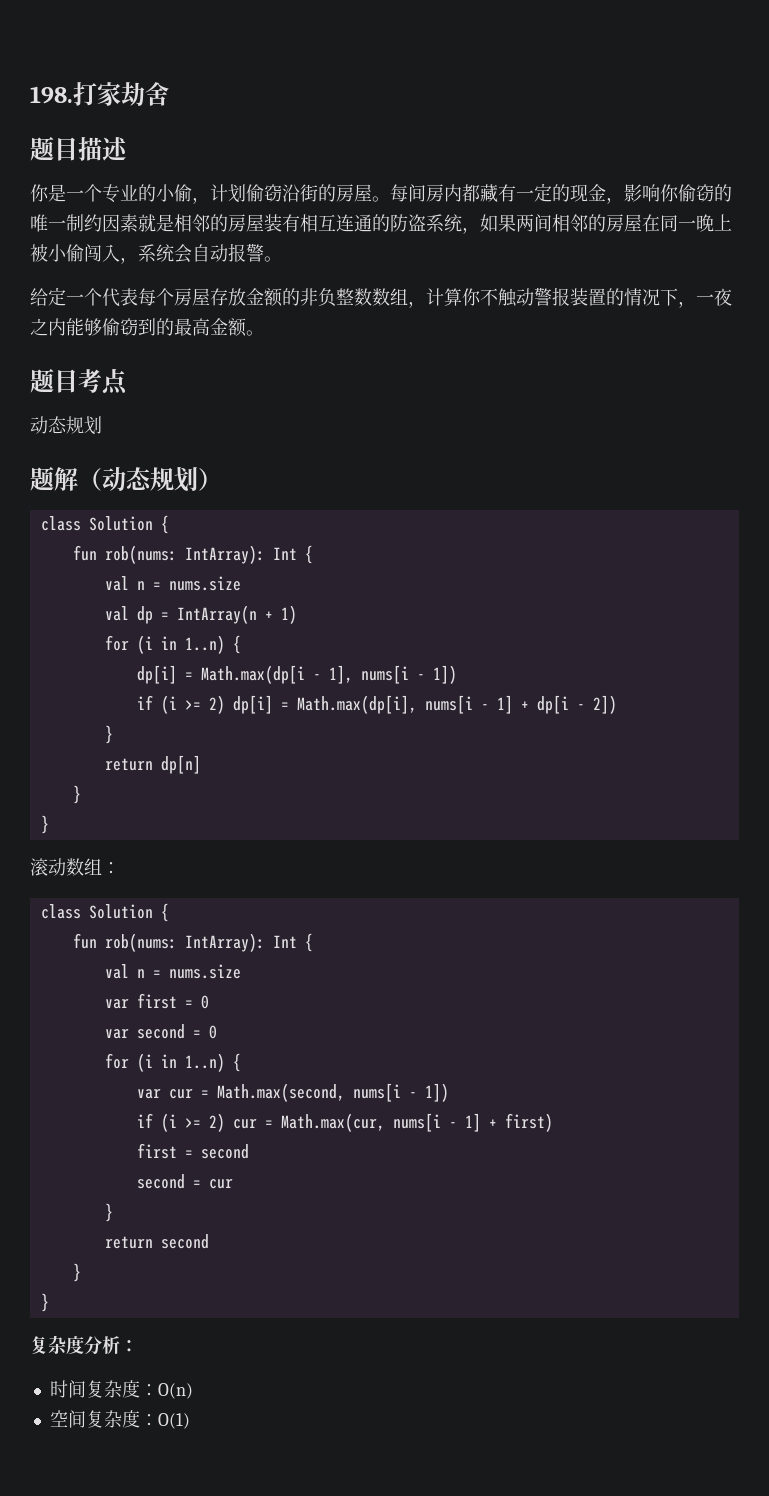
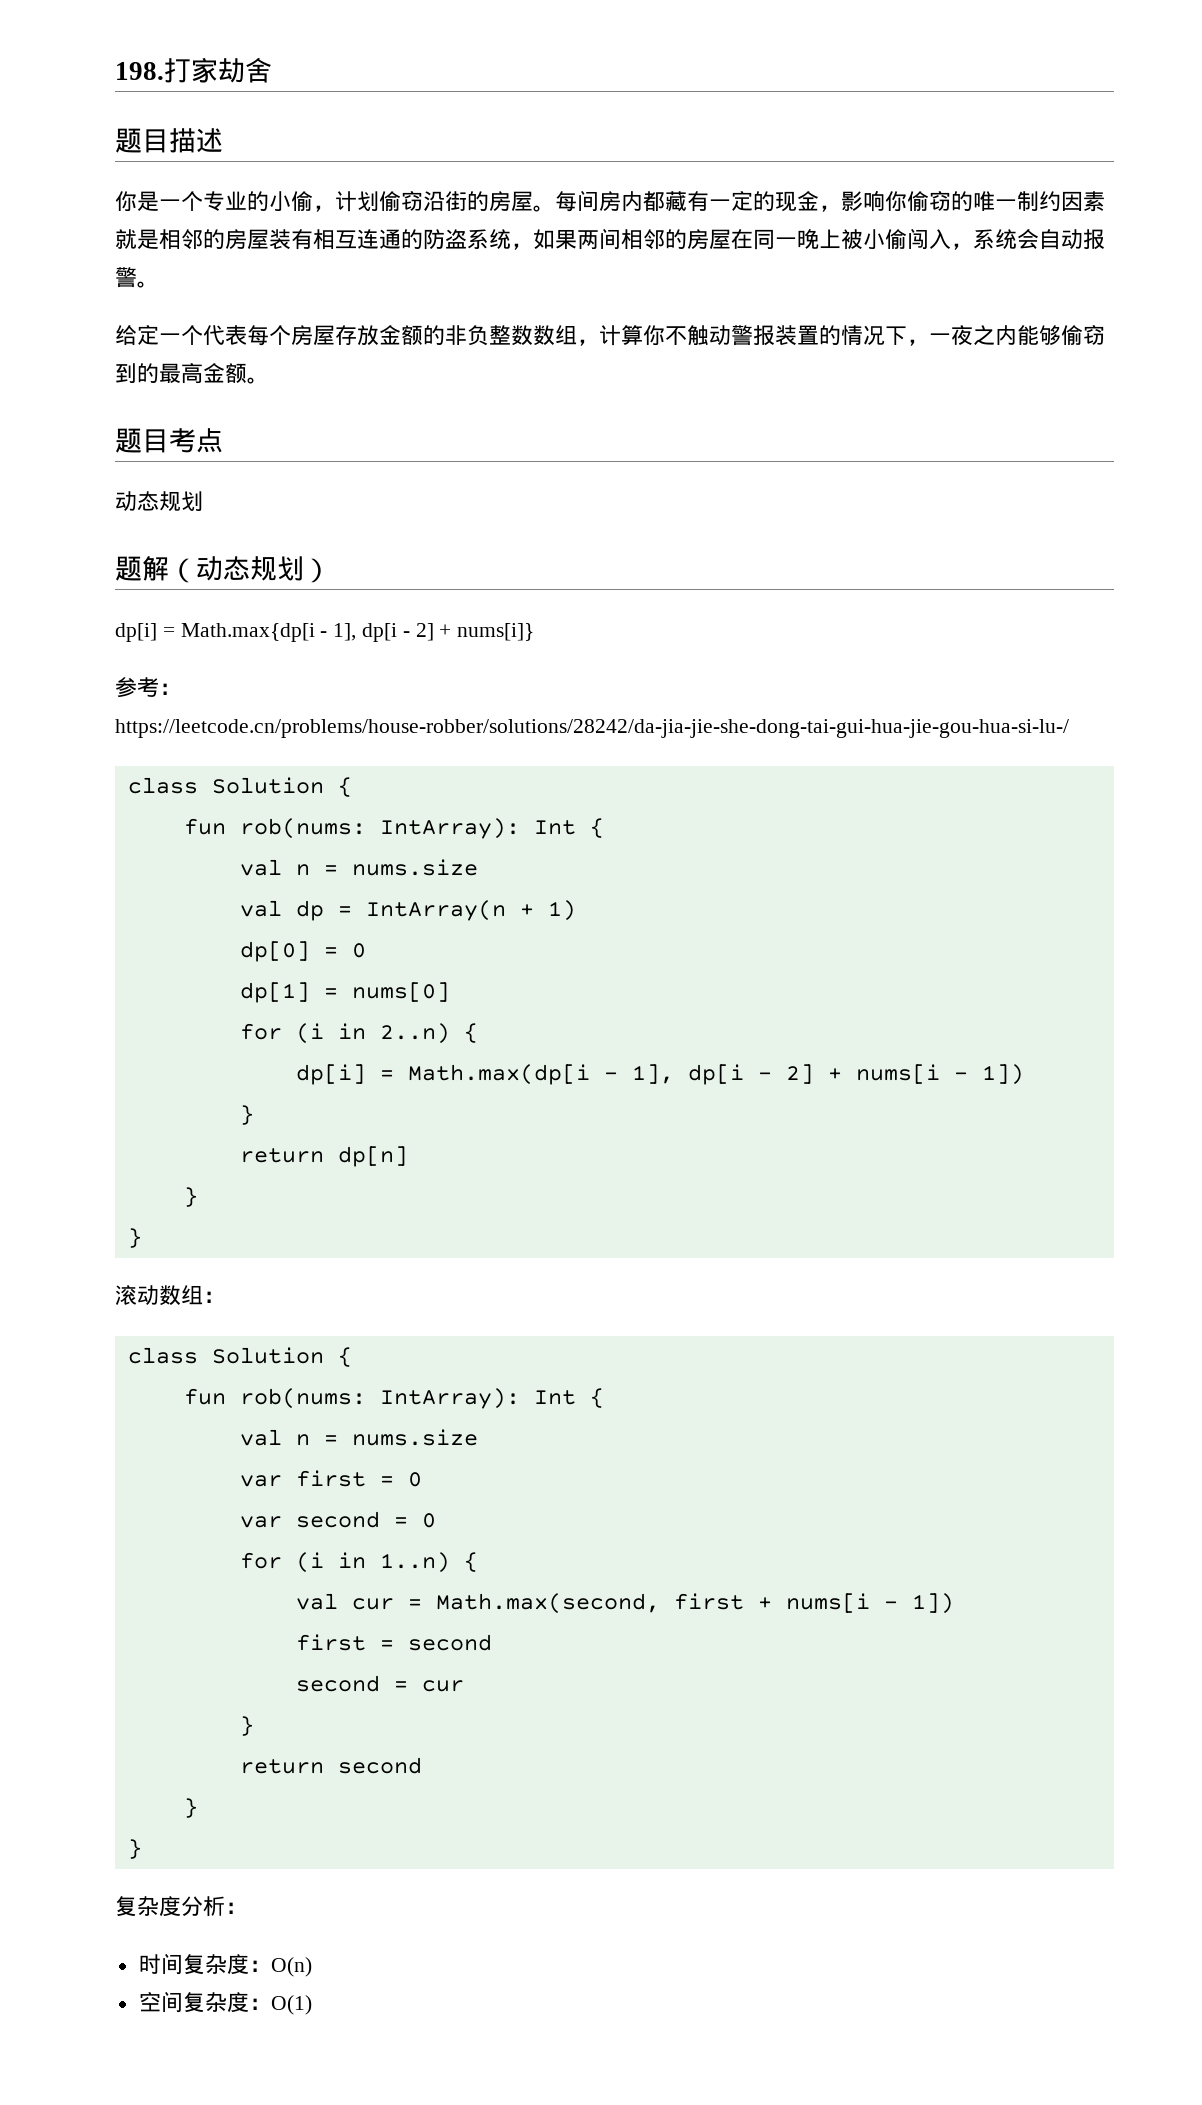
+ dp[i] = Math.max{dp[i - 1], dp[i - 2] + nums[i]}
+ 参考：https://leetcode.cn/problems/house-robber/solutions/28242/da-jia-jie-she-dong-tai-gui-hua-jie-gou-hua-si-lu-/
  val dp = IntArray(n + 1)
- for (i in 1..n) {
+ dp[0] = 0
+ dp[1] = nums[0]
+ for (i in 2..n) {
- dp[i] = Math.max(dp[i - 1], nums[i - 1])
- if (i >= 2) dp[i] = Math.max(dp[i], nums[i - 1] + dp[i - 2])
+ dp[i] = Math.max(dp[i - 1], dp[i - 2] + nums[i - 1])
- var cur = Math.max(second, nums[i - 1])
- if (i >= 2) cur = Math.max(cur, nums[i - 1] + first)
+ val cur = Math.max(second, first + nums[i - 1])

